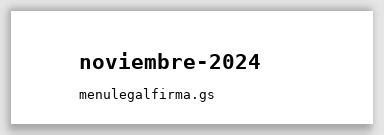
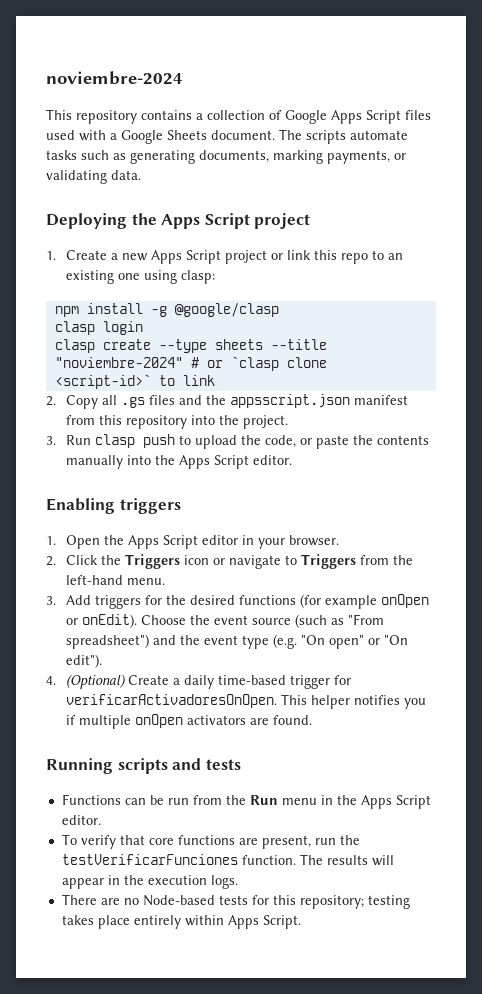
- menulegalfirma.gs
+ This repository contains a collection of Google Apps Script files used with a Google Sheets document. The scripts automate tasks such as generating documents, marking payments, or validating data.
+ Deploying the Apps Script project
+ 1. Create a new Apps Script project or link this repo to an existing one using clasp:
+ npm install -g @google/clasp
+ clasp login
+ clasp create --type sheets --title "noviembre-2024" # or `clasp clone <script-id>` to link
+ 2. Copy all .gs files and the appsscript.json manifest from this repository into the project.
+ 3. Run clasp push to upload the code, or paste the contents manually into the Apps Script editor.
+ Enabling triggers
+ 1. Open the Apps Script editor in your browser.
+ 2. Click the Triggers icon or navigate to Triggers from the left-hand menu.
+ 3. Add triggers for the desired functions (for example onOpen or onEdit). Choose the event source (such as "From spreadsheet") and the event type (e.g. "On open" or "On edit").
+ 4. (Optional) Create a daily time-based trigger for verificarActivadoresOnOpen. This helper notifies you if multiple onOpen activators are found.
+ Running scripts and tests
+ Functions can be run from the Run menu in the Apps Script editor.
+ To verify that core functions are present, run the testVerificarFunciones function. The results will appear in the execution logs.
+ There are no Node‑based tests for this repository; testing takes place entirely within Apps Script.

